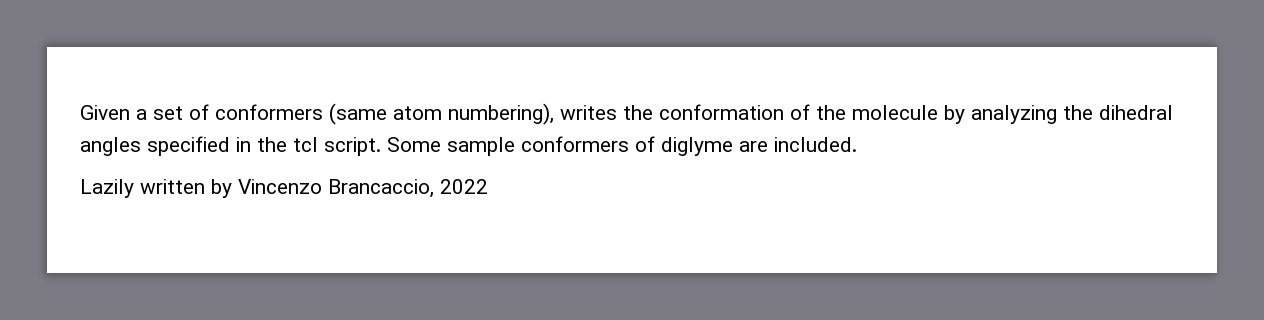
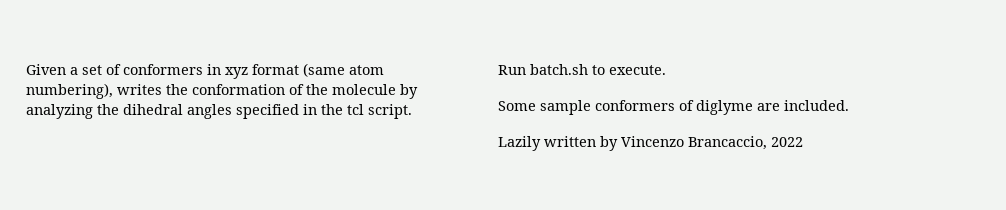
- Given a set of conformers (same atom numbering), writes the conformation of the molecule by analyzing the dihedral angles specified in the tcl script. Some sample conformers of diglyme are included.
+ Given a set of conformers in xyz format (same atom numbering), writes the conformation of the molecule by analyzing the dihedral angles specified in the tcl script.
+ Run batch.sh to execute.
+ Some sample conformers of diglyme are included.

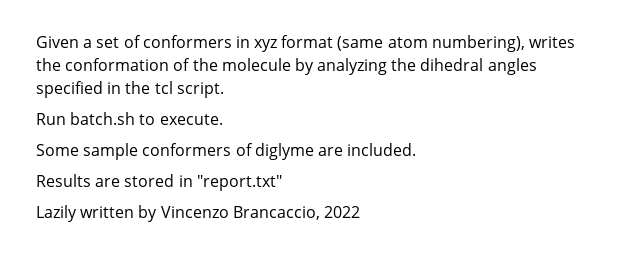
+ Results are stored in "report.txt"

